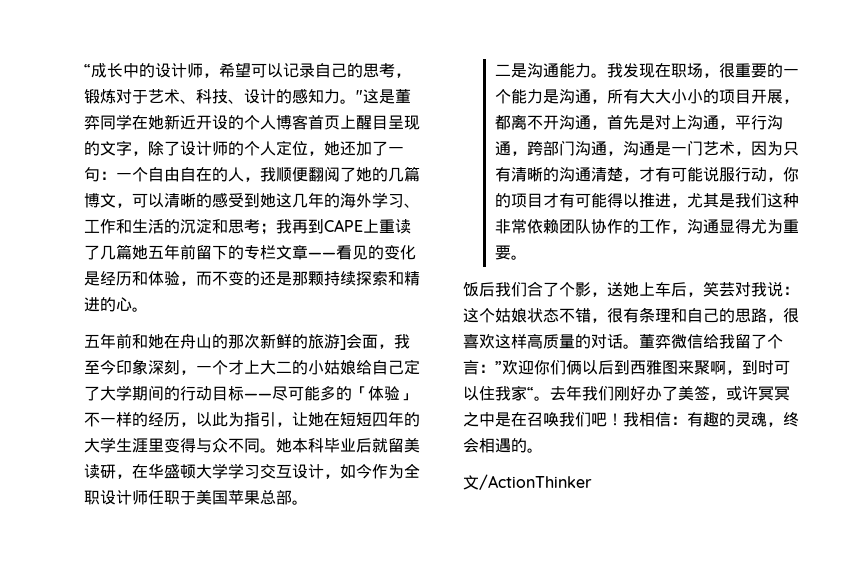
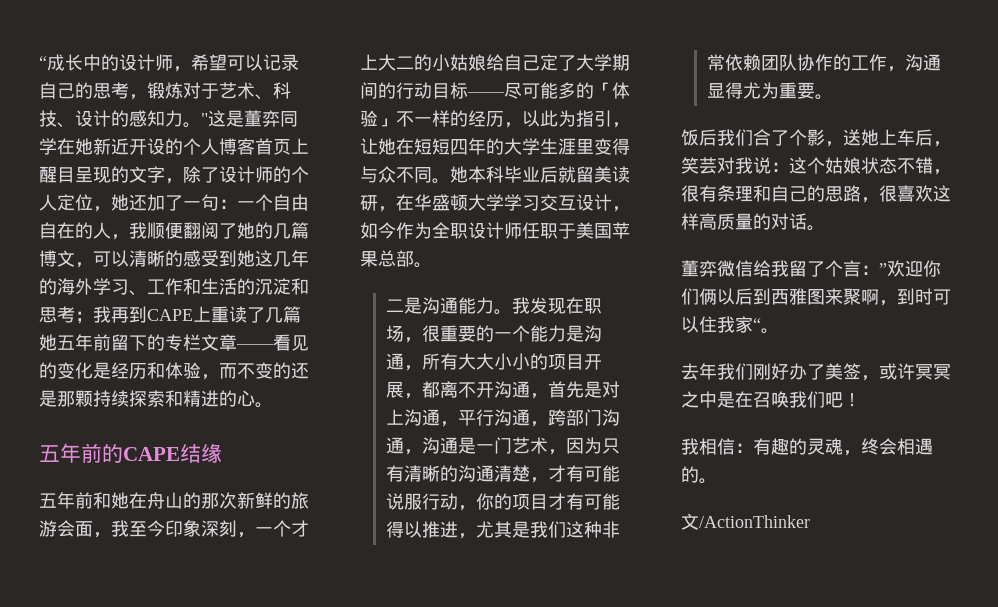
+ 五年前的CAPE结缘
- 五年前和她在舟山的那次新鲜的旅游]会面，我至今印象深刻，一个才上大二的小姑娘给自己定了大学期间的行动目标——尽可能多的「体验」不一样的经历，以此为指引，让她在短短四年的大学生涯里变得与众不同。
+ 五年前和她在舟山的那次新鲜的旅游会面，我至今印象深刻，一个才上大二的小姑娘给自己定了大学期间的行动目标——尽可能多的「体验」不一样的经历，以此为指引，让她在短短四年的大学生涯里变得与众不同。
- 这个姑娘状态不错，很有条理和自己的思路，很喜欢这样高质量的对话。董弈微信给我留了个言：
+ 这个姑娘状态不错，很有条理和自己的思路，很喜欢这样高质量的对话。
+ 董弈微信给我留了个言：
- ”欢迎你们俩以后到西雅图来聚啊，到时可以住我家“。去年我们刚好办了美签，或许冥冥之中是在召唤我们吧！我相信：
+ ”欢迎你们俩以后到西雅图来聚啊，到时可以住我家“。
+ 去年我们刚好办了美签，或许冥冥之中是在召唤我们吧！
+ 我相信：

